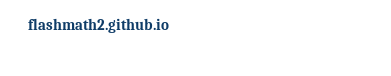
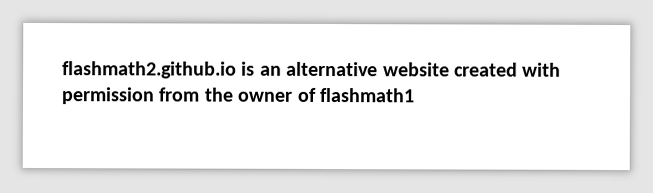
- flashmath2.github.io
+ flashmath2.github.io is an alternative website created with permission from the owner of flashmath1

